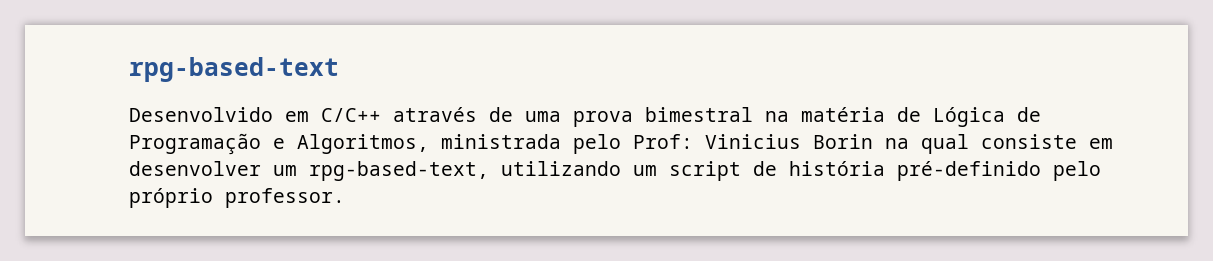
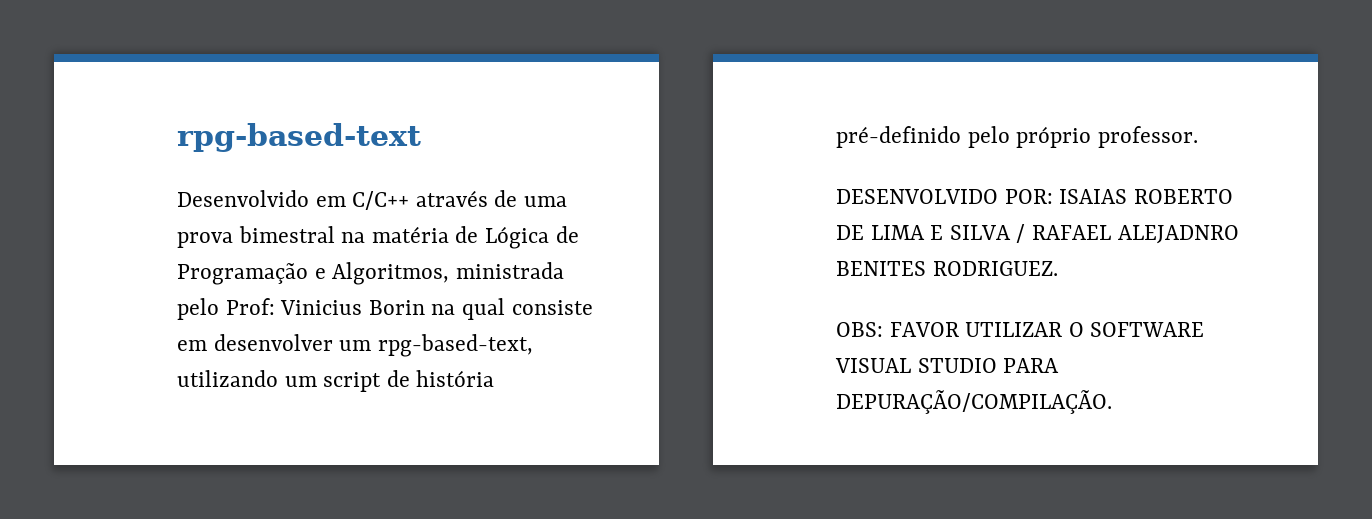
+ DESENVOLVIDO POR: ISAIAS ROBERTO DE LIMA E SILVA / RAFAEL ALEJADNRO BENITES RODRIGUEZ.
+ OBS: FAVOR UTILIZAR O SOFTWARE VISUAL STUDIO PARA DEPURAÇÃO/COMPILAÇÃO.

